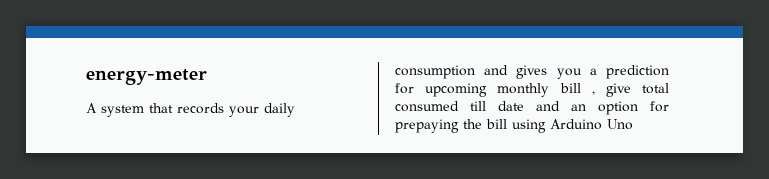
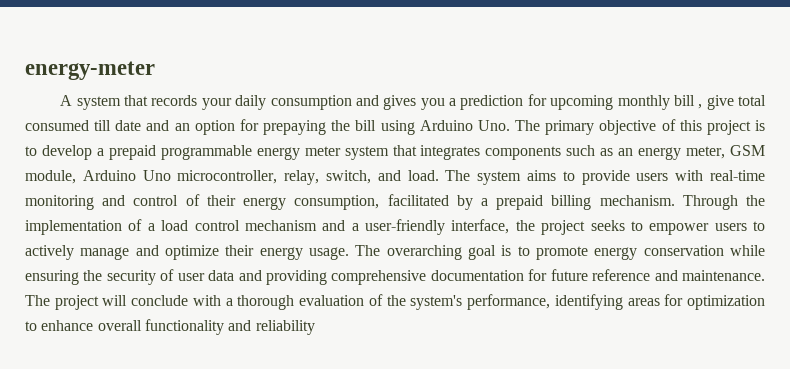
- A system that records your daily consumption and gives you a prediction for upcoming monthly bill , give total consumed till date and an option for prepaying the bill using Arduino Uno
+ A system that records your daily consumption and gives you a prediction for upcoming monthly bill , give total consumed till date and an option for prepaying the bill using Arduino Uno. The primary objective of this project is to develop a prepaid programmable energy meter system that integrates components such as an energy meter, GSM module, Arduino Uno microcontroller, relay, switch, and load. The system aims to provide users with real-time monitoring and control of their energy consumption, facilitated by a prepaid billing mechanism. Through the implementation of a load control mechanism and a user-friendly interface, the project seeks to empower users to actively manage and optimize their energy usage. The overarching goal is to promote energy conservation while ensuring the security of user data and providing comprehensive documentation for future reference and maintenance. The project will conclude with a thorough evaluation of the system's performance, identifying areas for optimization to enhance overall functionality and reliability

